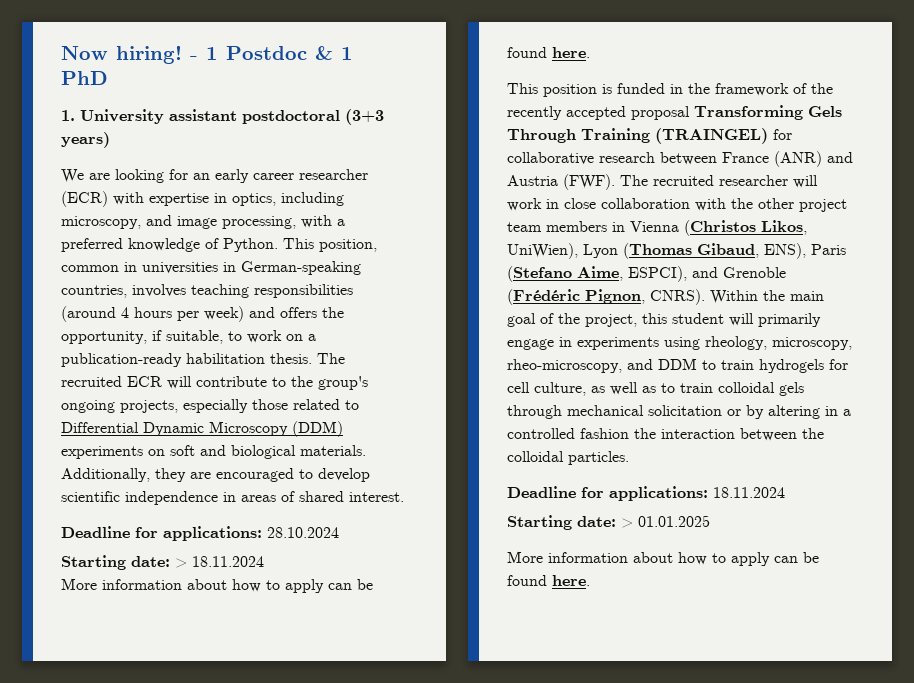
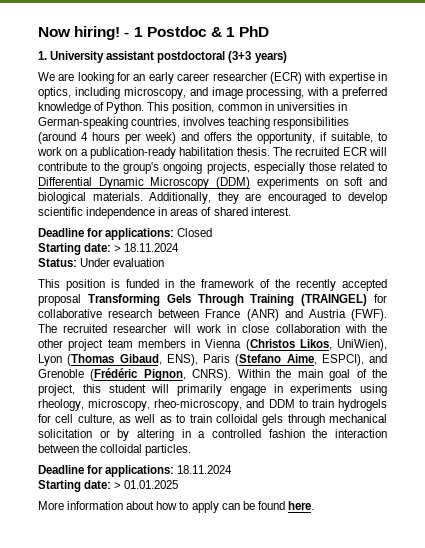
- Deadline for applications: 28.10.2024
+ Deadline for applications: Closed
  Starting date: > 18.11.2024
- More information about how to apply can be found here.
+ Status: Under evaluation

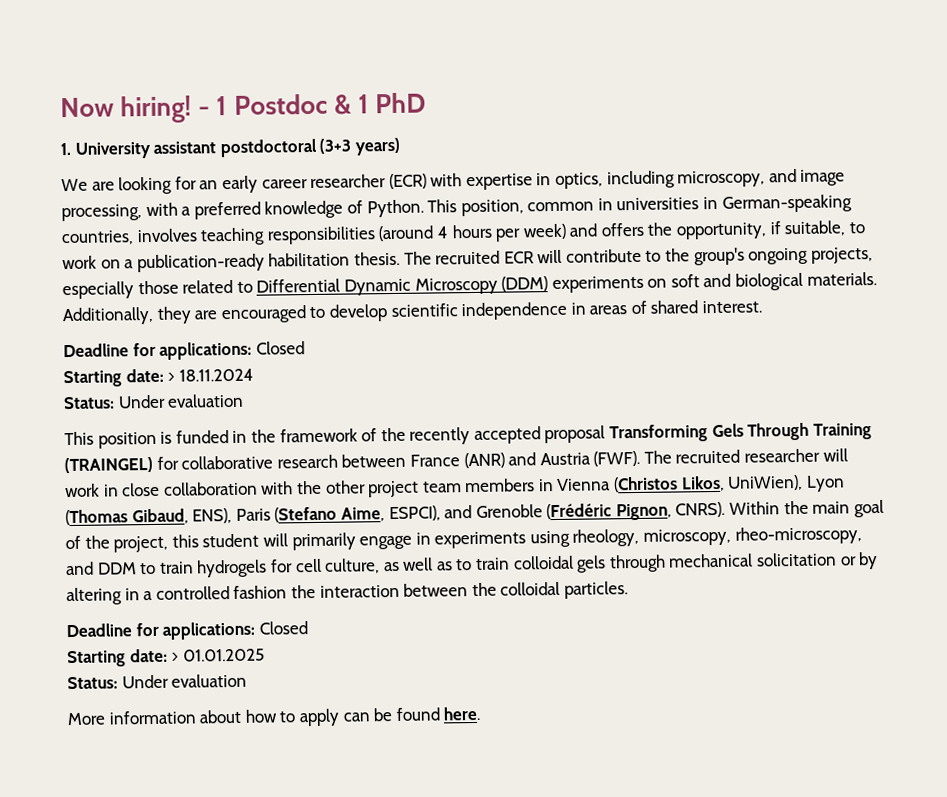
  Within the main goal of the project, this student will primarily engage in experiments using rheology, microscopy, rheo-microscopy, and DDM to train hydrogels for cell culture, as well as to train colloidal gels through mechanical solicitation or by altering in a controlled fashion the interaction between the colloidal particles.
- Deadline for applications: 18.11.2024
+ Deadline for applications: Closed
  Starting date: > 01.01.2025
+ Status: Under evaluation

